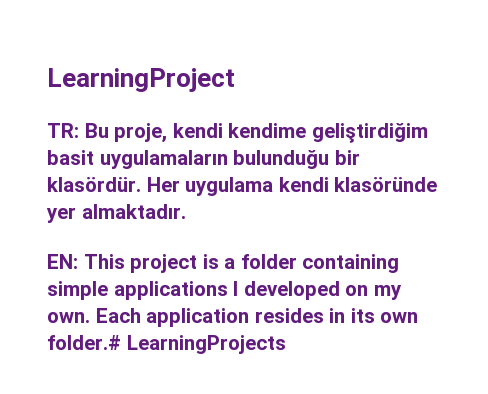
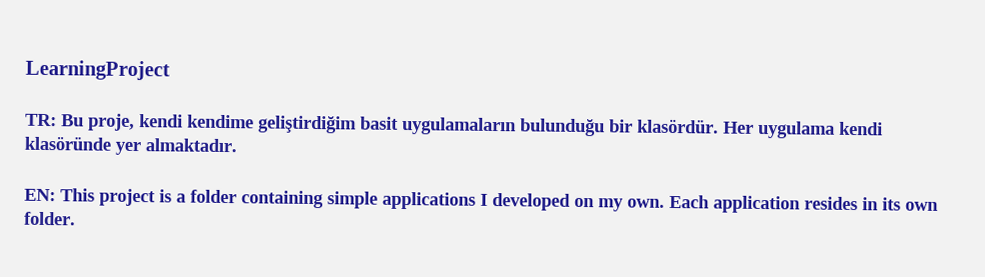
- Each application resides in its own folder.# LearningProjects
+ Each application resides in its own folder.

